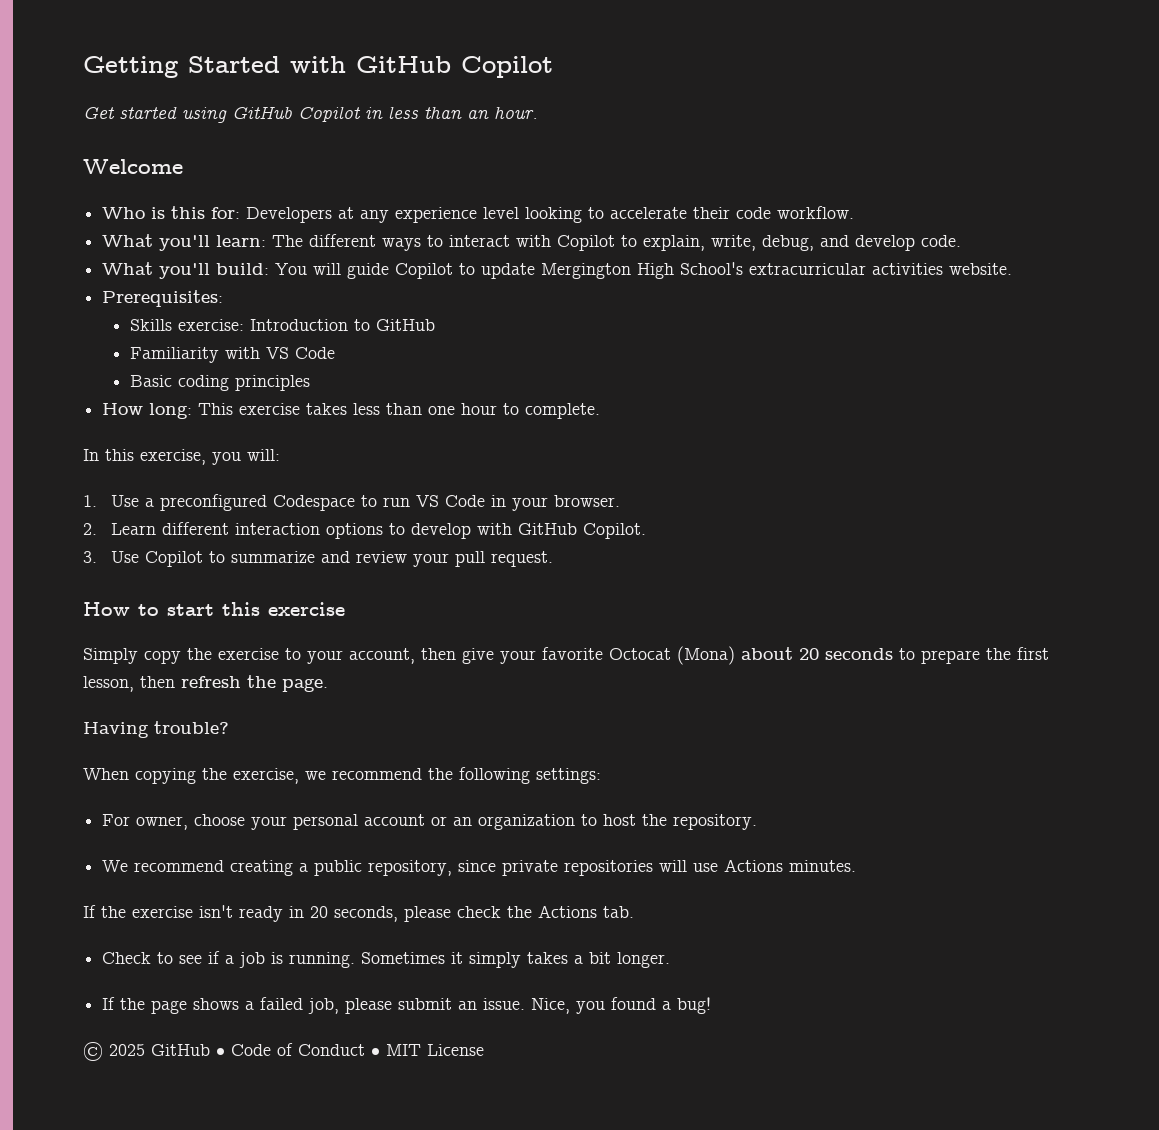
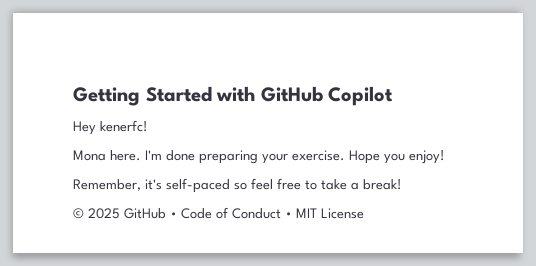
- Get started using GitHub Copilot in less than an hour.
- Welcome
- Who is this for: Developers at any experience level looking to accelerate their code workflow.
- What you'll learn: The different ways to interact with Copilot to explain, write, debug, and develop code.
- What you'll build: You will guide Copilot to update Mergington High School's extracurricular activities website.
- Prerequisites:
- Skills exercise: Introduction to GitHub
- Familiarity with VS Code
- Basic coding principles
- How long: This exercise takes less than one hour to complete.
- In this exercise, you will:
- 1. Use a preconfigured Codespace to run VS Code in your browser.
- 2. Learn different interaction options to develop with GitHub Copilot.
- 3. Use Copilot to summarize and review your pull request.
- How to start this exercise
- Simply copy the exercise to your account, then give your favorite Octocat (Mona) about 20 seconds to prepare the first lesson, then refresh the page.
- Having trouble?
- When copying the exercise, we recommend the following settings:
- For owner, choose your personal account or an organization to host the repository.
- We recommend creating a public repository, since private repositories will use Actions minutes.
- If the exercise isn't ready in 20 seconds, please check the Actions tab.
- Check to see if a job is running. Sometimes it simply takes a bit longer.
- If the page shows a failed job, please submit an issue. Nice, you found a bug!
+ Hey kenerfc!
+ Mona here. I'm done preparing your exercise. Hope you enjoy!
+ Remember, it's self-paced so feel free to take a break!

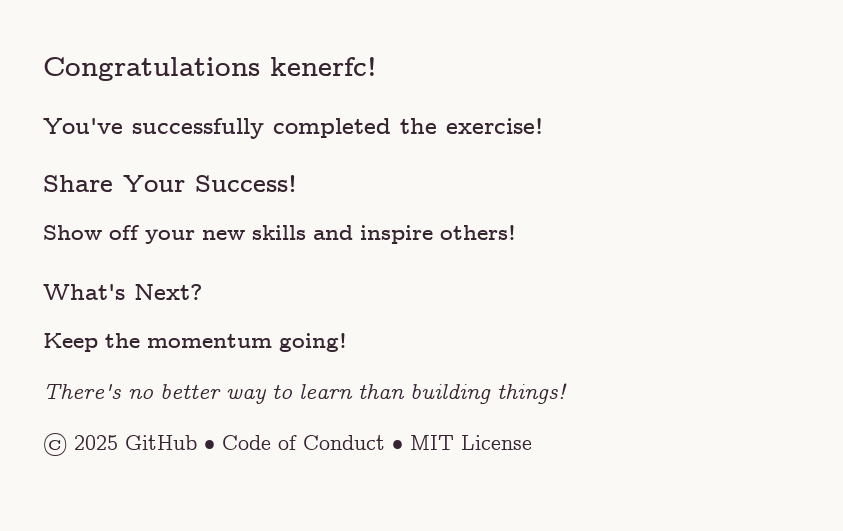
- Getting Started with GitHub Copilot
- Hey kenerfc!
- Mona here. I'm done preparing your exercise. Hope you enjoy!
- Remember, it's self-paced so feel free to take a break!
+ Congratulations kenerfc!
+ You've successfully completed the exercise!
+ Share Your Success!
+ Show off your new skills and inspire others!
+ What's Next?
+ Keep the momentum going!
+ There's no better way to learn than building things!

